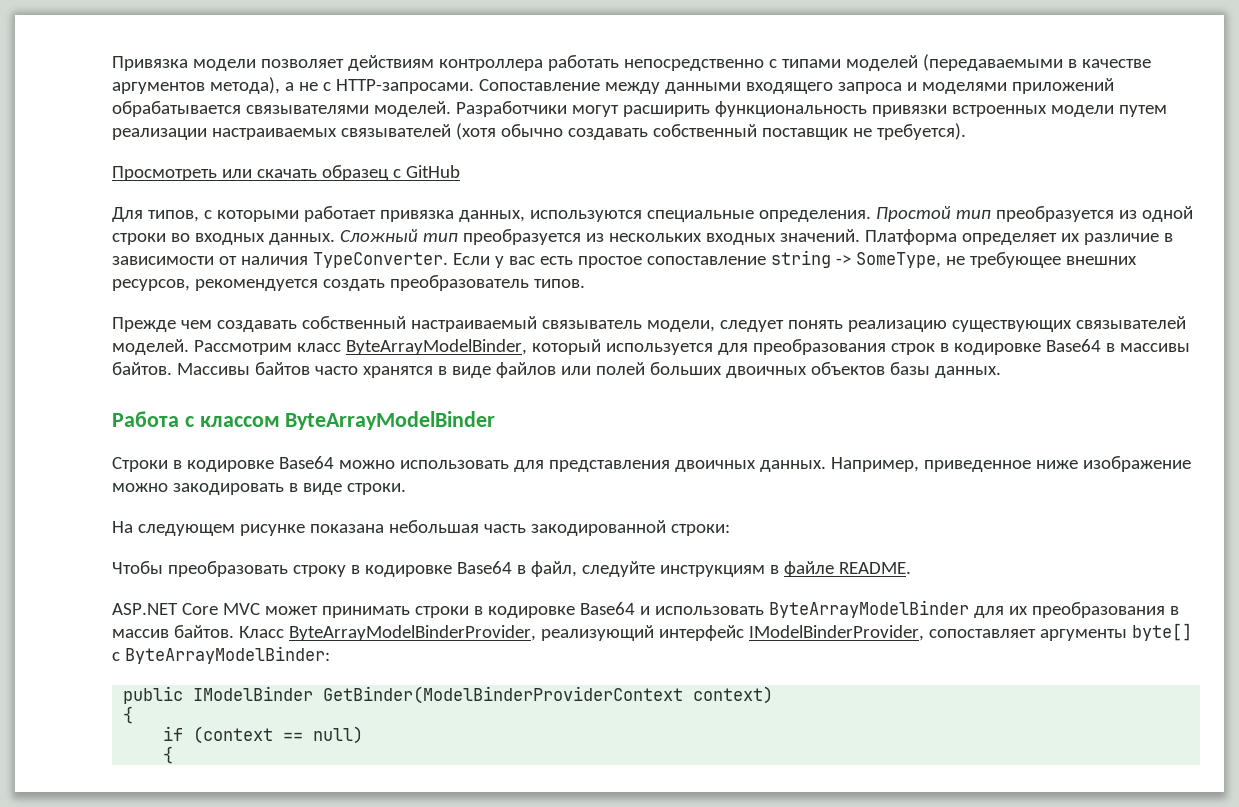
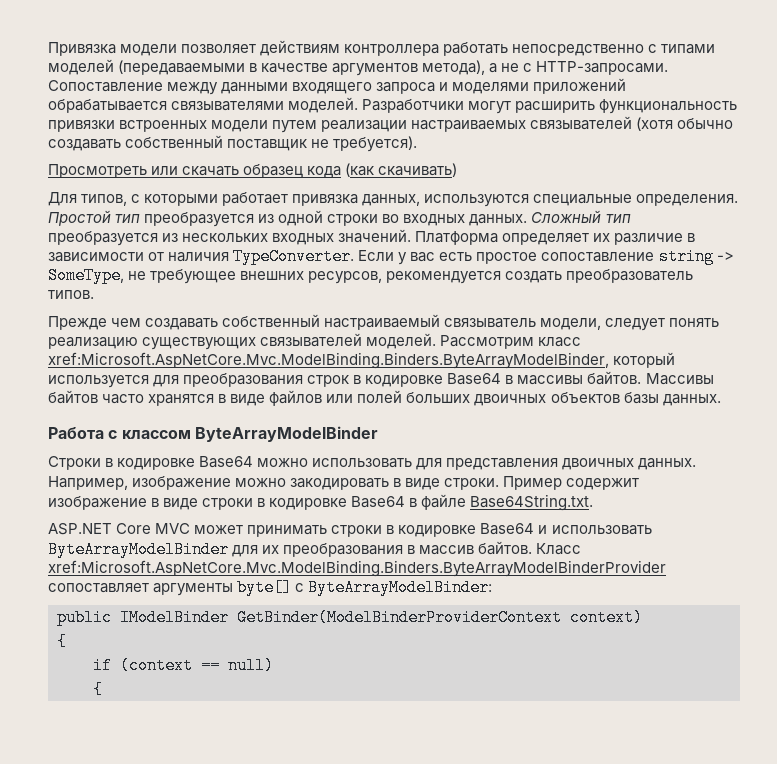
- Просмотреть или скачать образец с GitHub
+ Просмотреть или скачать образец кода (как скачивать)
- Рассмотрим класс ByteArrayModelBinder, который используется для преобразования строк в кодировке Base64 в массивы байтов.
+ Рассмотрим класс xref:Microsoft.AspNetCore.Mvc.ModelBinding.Binders.ByteArrayModelBinder, который используется для преобразования строк в кодировке Base64 в массивы байтов.
- Например, приведенное ниже изображение можно закодировать в виде строки.
- На следующем рисунке показана небольшая часть закодированной строки:
- Чтобы преобразовать строку в кодировке Base64 в файл, следуйте инструкциям в файле README.
+ Например, изображение можно закодировать в виде строки. Пример содержит изображение в виде строки в кодировке Base64 в файле Base64String.txt.
- Класс ByteArrayModelBinderProvider, реализующий интерфейс IModelBinderProvider, сопоставляет аргументы byte[] с ByteArrayModelBinder:
+ Класс xref:Microsoft.AspNetCore.Mvc.ModelBinding.Binders.ByteArrayModelBinderProvider сопоставляет аргументы byte[] с ByteArrayModelBinder:

